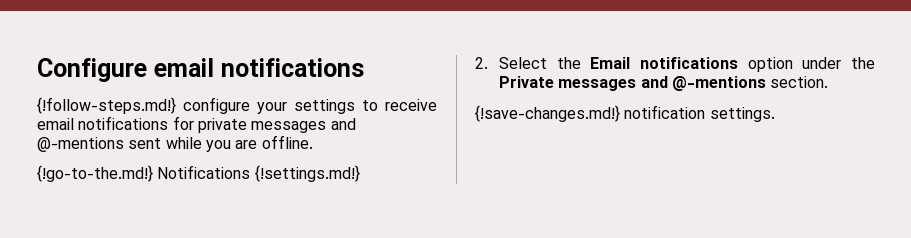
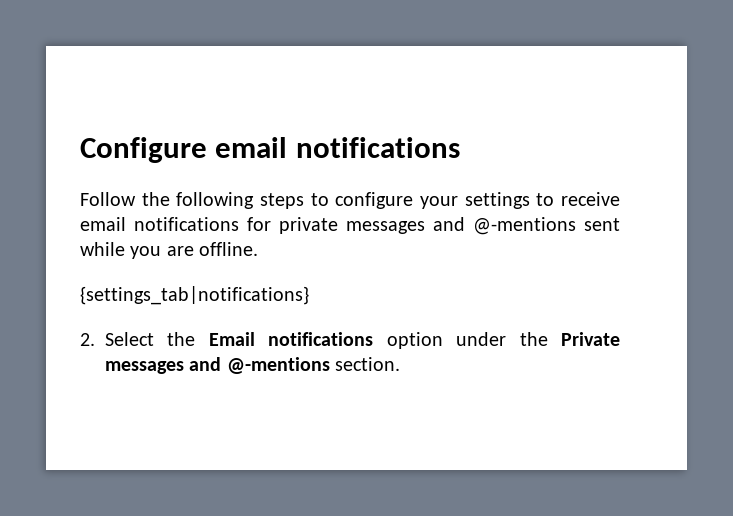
- {!follow-steps.md!} configure your settings to receive email notifications for private messages and @-mentions sent while you are offline.
+ Follow the following steps to configure your settings to receive email notifications for private messages and @-mentions sent while you are offline.
- {!go-to-the.md!} Notifications {!settings.md!}
+ {settings_tab|notifications}
- {!save-changes.md!} notification settings.

